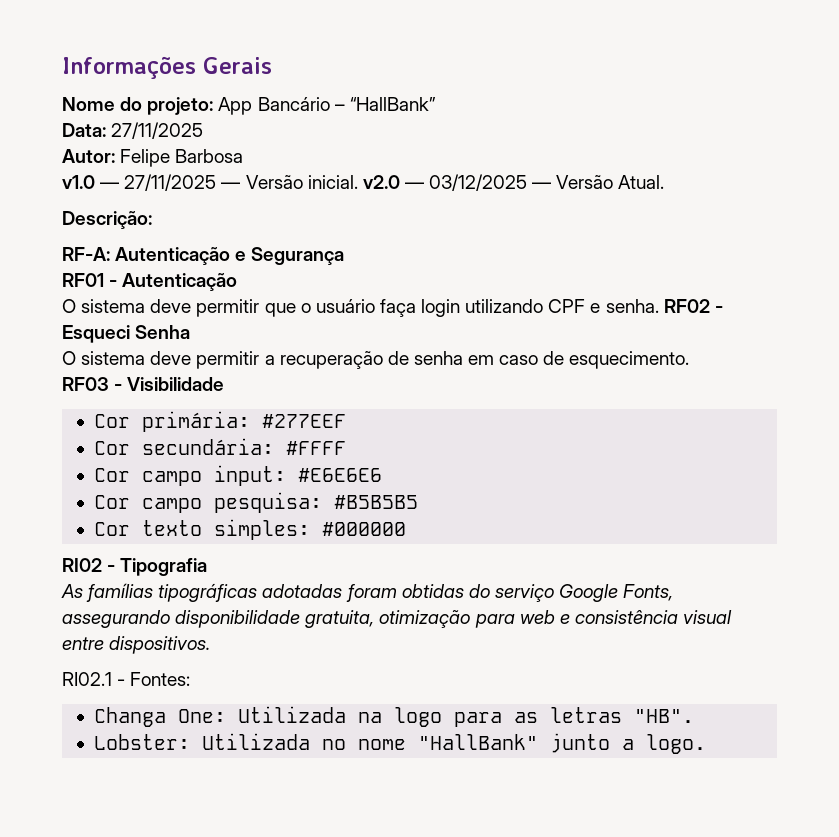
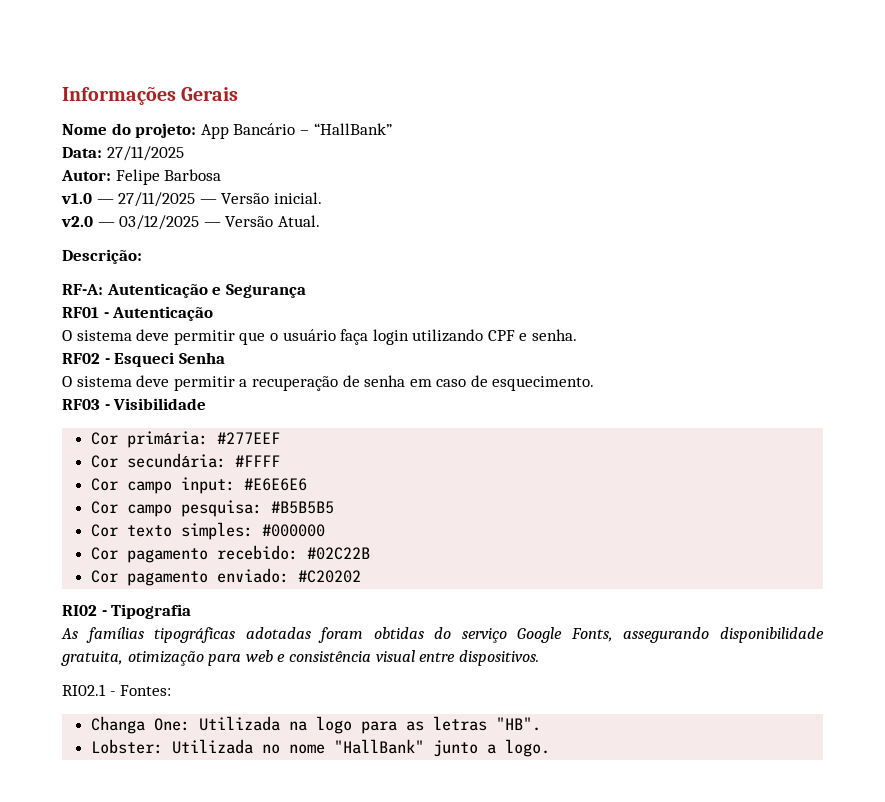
- v1.0 — 27/11/2025 — Versão inicial. v2.0 — 03/12/2025 — Versão Atual.
+ v1.0 — 27/11/2025 — Versão inicial.
+ v2.0 — 03/12/2025 — Versão Atual.
- O sistema deve permitir que o usuário faça login utilizando CPF e senha. RF02 - Esqueci Senha
+ O sistema deve permitir que o usuário faça login utilizando CPF e senha.
+ RF02 - Esqueci Senha
+ Cor pagamento recebido: #02C22B
+ Cor pagamento enviado: #C20202

